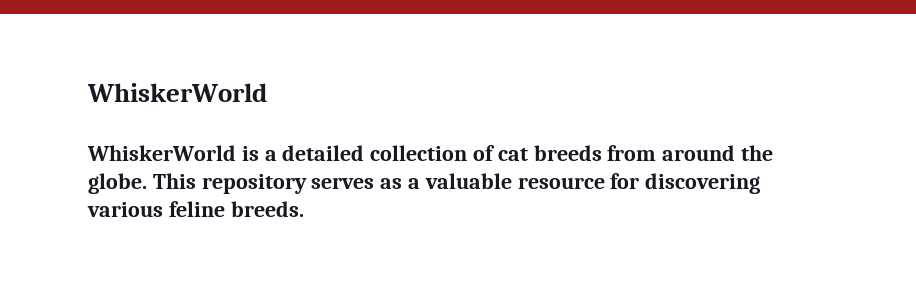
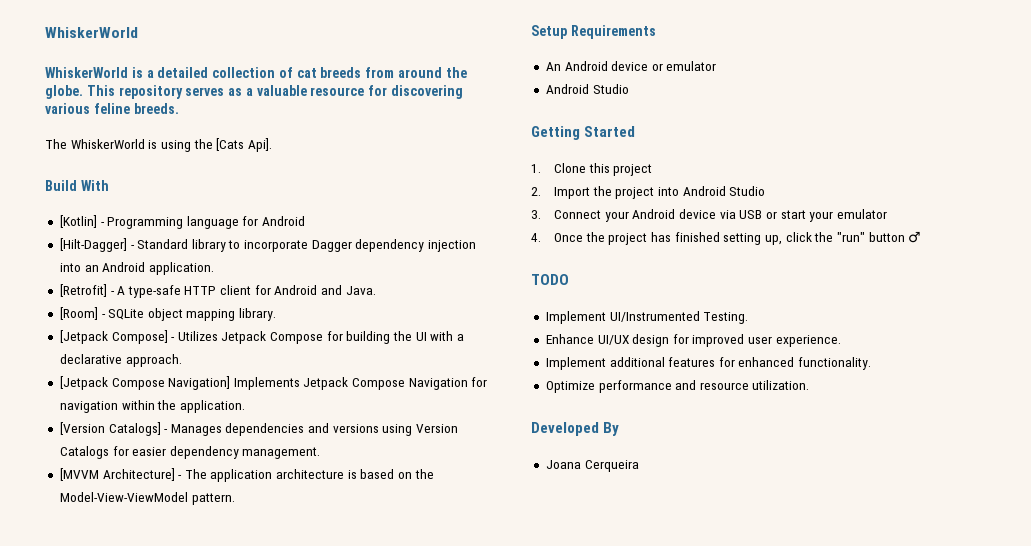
+ The WhiskerWorld is using the [Cats Api].
+ Build With
+ [Kotlin] - Programming language for Android
+ [Hilt-Dagger] - Standard library to incorporate Dagger dependency injection into an Android application.
+ [Retrofit] - A type-safe HTTP client for Android and Java.
+ [Room] - SQLite object mapping library.
+ [Jetpack Compose] - Utilizes Jetpack Compose for building the UI with a declarative approach.
+ [Jetpack Compose Navigation] Implements Jetpack Compose Navigation for navigation within the application.
+ [Version Catalogs] - Manages dependencies and versions using Version Catalogs for easier dependency management.
+ [MVVM Architecture] - The application architecture is based on the Model-View-ViewModel pattern.
+ Setup Requirements
+ An Android device or emulator
+ Android Studio
+ Getting Started
+ 1. Clone this project
+ 2. Import the project into Android Studio
+ 3. Connect your Android device via USB or start your emulator
+ 4. Once the project has finished setting up, click the "run" button ♂
+ TODO
+ Implement UI/Instrumented Testing.
+ Enhance UI/UX design for improved user experience.
+ Implement additional features for enhanced functionality.
+ Optimize performance and resource utilization.
+ Developed By
+ Joana Cerqueira

